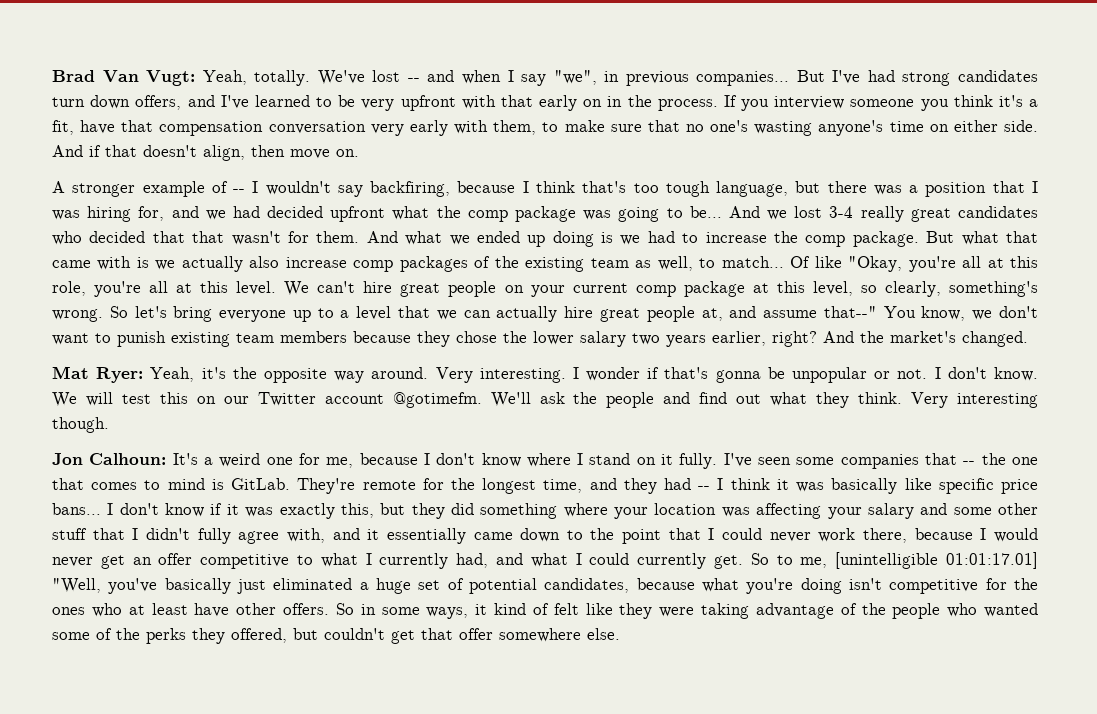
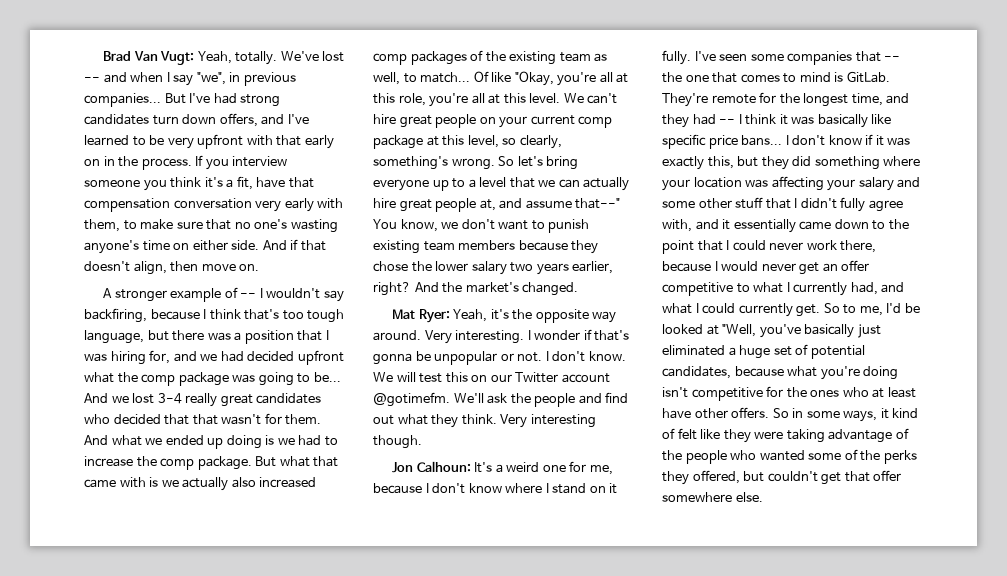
- But what that came with is we actually also increase comp packages of the existing team as well, to match...
+ But what that came with is we actually also increased comp packages of the existing team as well, to match...
- So to me, [unintelligible 01:01:17.01] "Well, you've basically just eliminated a huge set of potential candidates, because what you're doing isn't competitive for the ones who at least have other offers.
+ So to me, I'd be looked at "Well, you've basically just eliminated a huge set of potential candidates, because what you're doing isn't competitive for the ones who at least have other offers.

